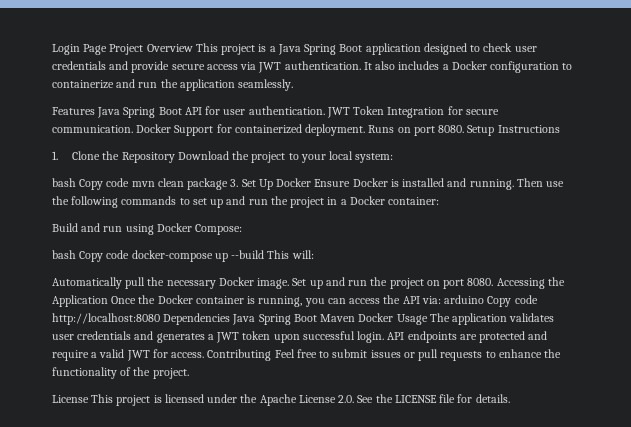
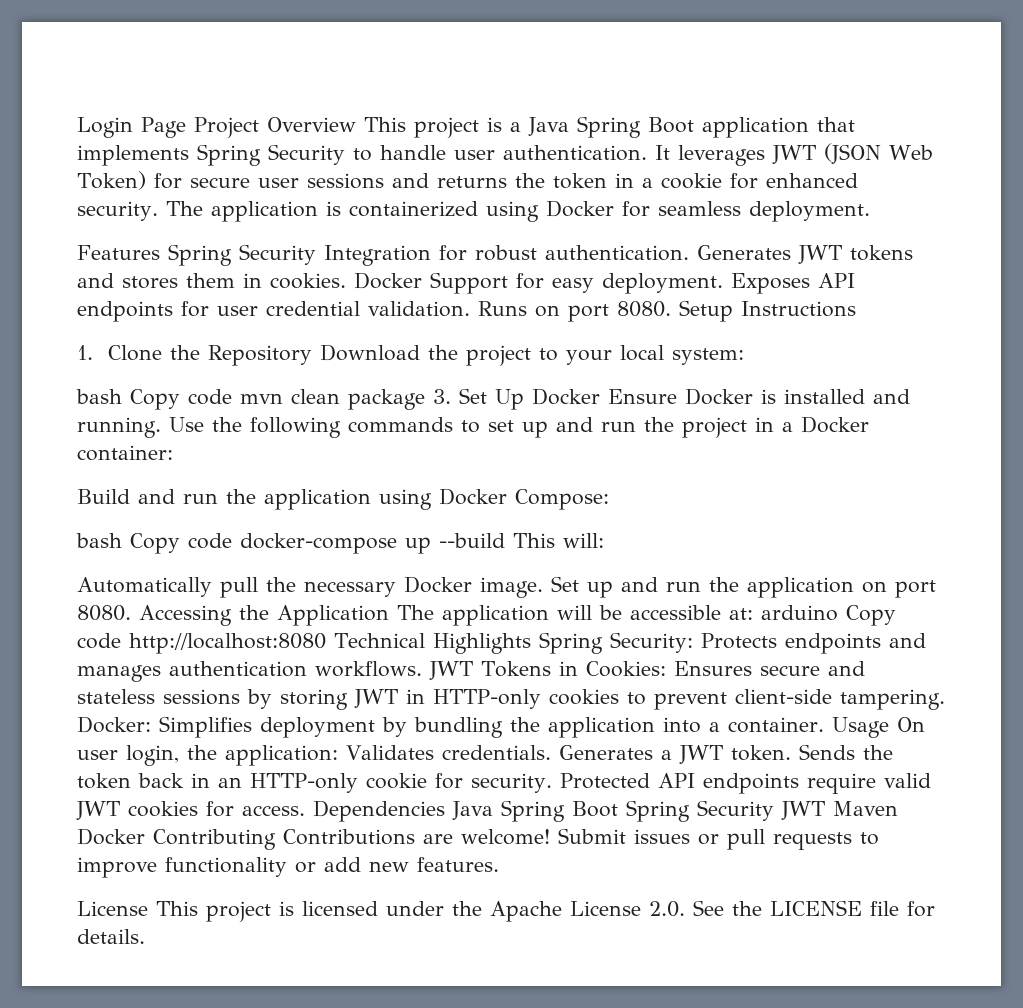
- Login Page Project Overview This project is a Java Spring Boot application designed to check user credentials and provide secure access via JWT authentication. It also includes a Docker configuration to containerize and run the application seamlessly.
- Features Java Spring Boot API for user authentication. JWT Token Integration for secure communication. Docker Support for containerized deployment.
+ Login Page Project Overview This project is a Java Spring Boot application that implements Spring Security to handle user authentication. It leverages JWT (JSON Web Token) for secure user sessions and returns the token in a cookie for enhanced security. The application is containerized using Docker for seamless deployment.
+ Features Spring Security Integration for robust authentication. Generates JWT tokens and stores them in cookies. Docker Support for easy deployment. Exposes API endpoints for user credential validation.
- Then use the following commands to set up and run the project in a Docker container:
+ Use the following commands to set up and run the project in a Docker container:
- Build and run using Docker Compose:
+ Build and run the application using Docker Compose:
- Set up and run the project on port 8080.
+ Set up and run the application on port 8080.
- Accessing the Application Once the Docker container is running, you can access the API via: arduino Copy code http://localhost:8080 Dependencies Java Spring Boot Maven Docker Usage The application validates user credentials and generates a JWT token upon successful login. API endpoints are protected and require a valid JWT for access. Contributing Feel free to submit issues or pull requests to enhance the functionality of the project.
+ Accessing the Application The application will be accessible at: arduino Copy code http://localhost:8080 Technical Highlights Spring Security: Protects endpoints and manages authentication workflows. JWT Tokens in Cookies: Ensures secure and stateless sessions by storing JWT in HTTP-only cookies to prevent client-side tampering. Docker: Simplifies deployment by bundling the application into a container. Usage On user login, the application: Validates credentials. Generates a JWT token. Sends the token back in an HTTP-only cookie for security. Protected API endpoints require valid JWT cookies for access. Dependencies Java Spring Boot Spring Security JWT Maven Docker Contributing Contributions are welcome! Submit issues or pull requests to improve functionality or add new features.

